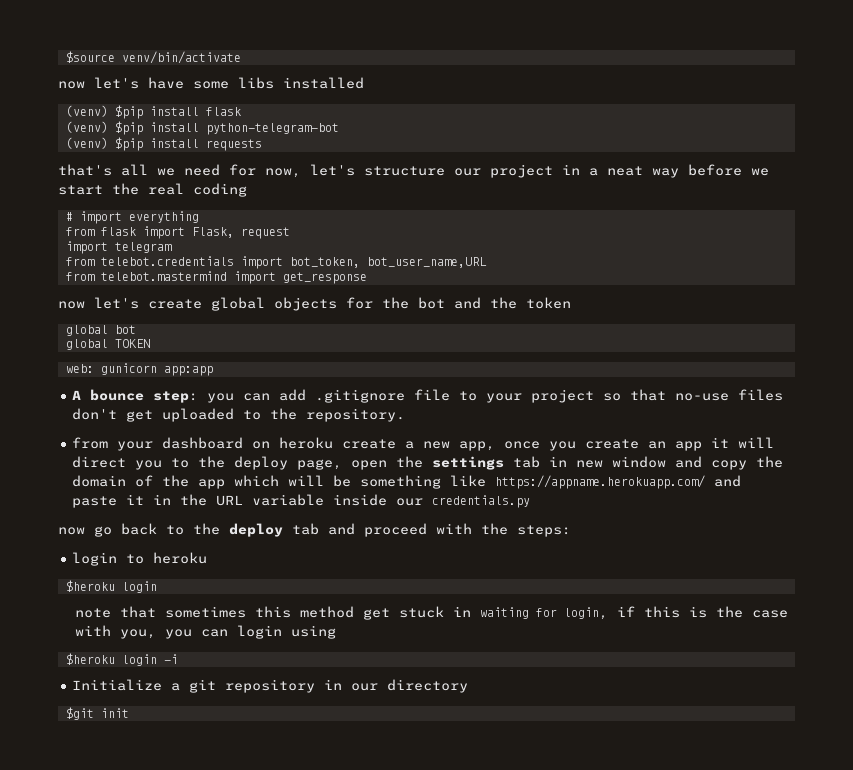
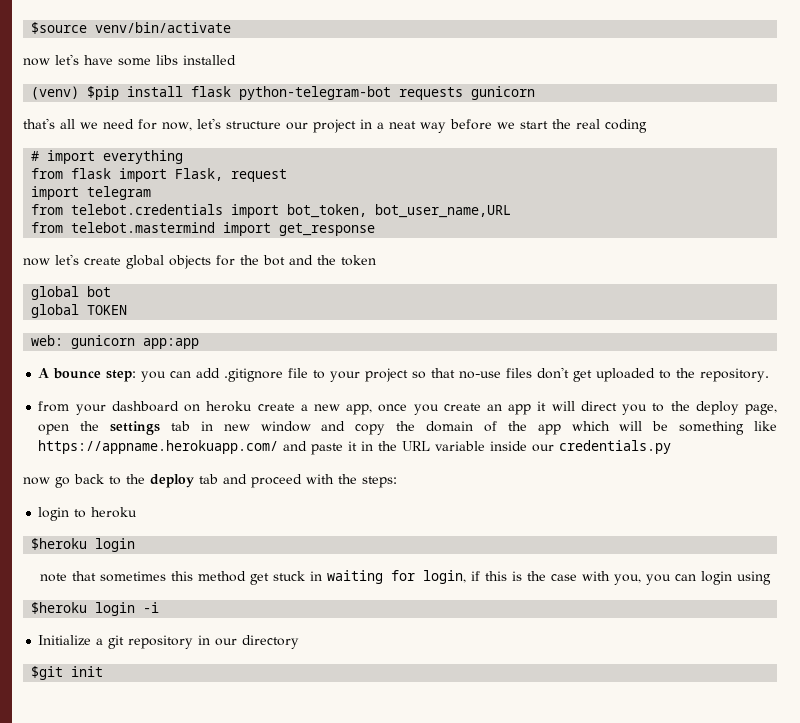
- (venv) $pip install flask
- (venv) $pip install python-telegram-bot
- (venv) $pip install requests
+ (venv) $pip install flask python-telegram-bot requests gunicorn

